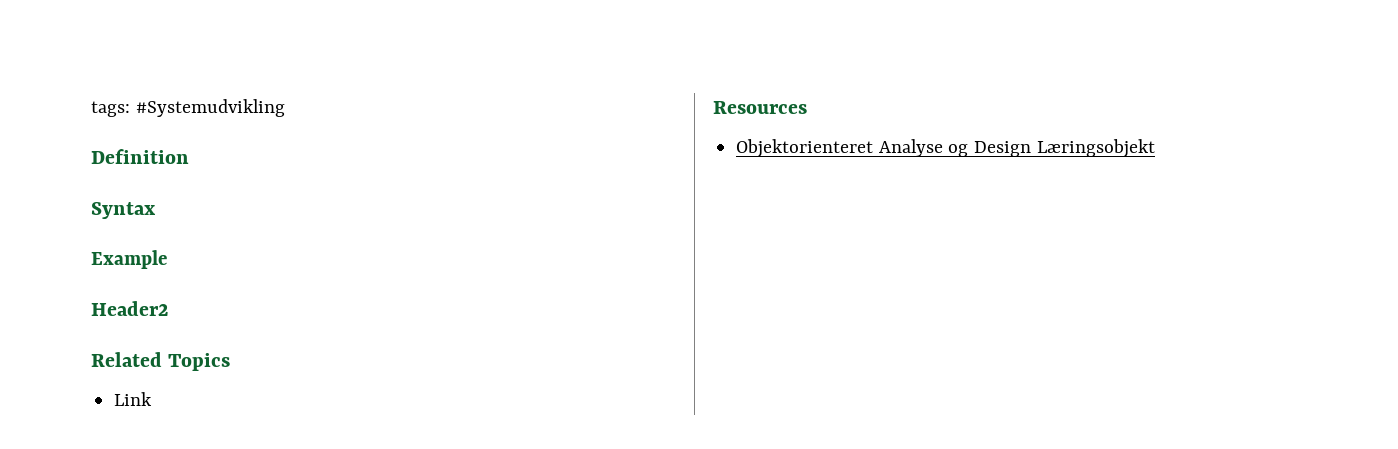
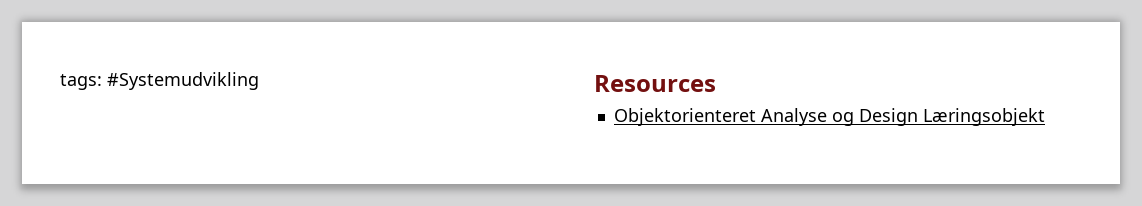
- Definition
- Syntax
- Example
- Header2
- Related Topics
- Link

